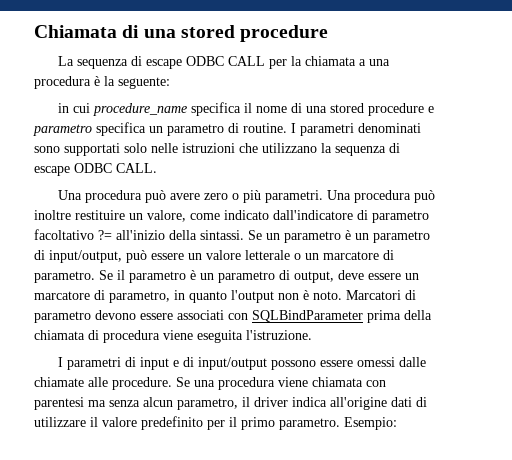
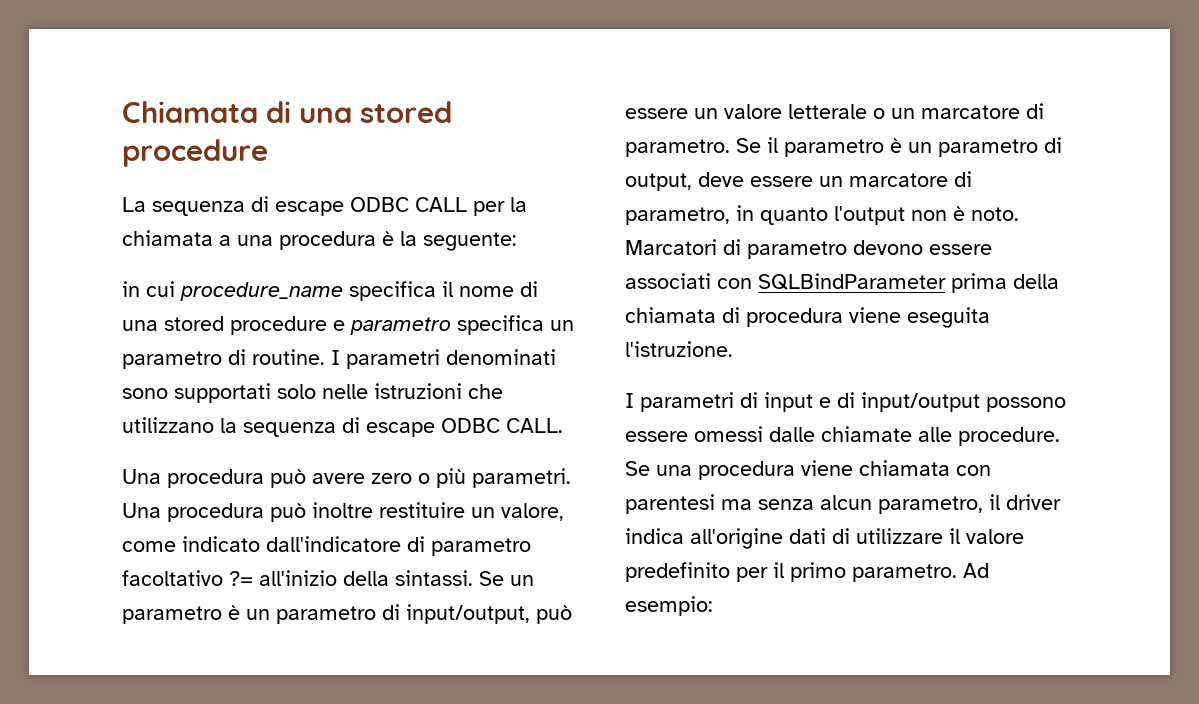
- Esempio:
+ Ad esempio:

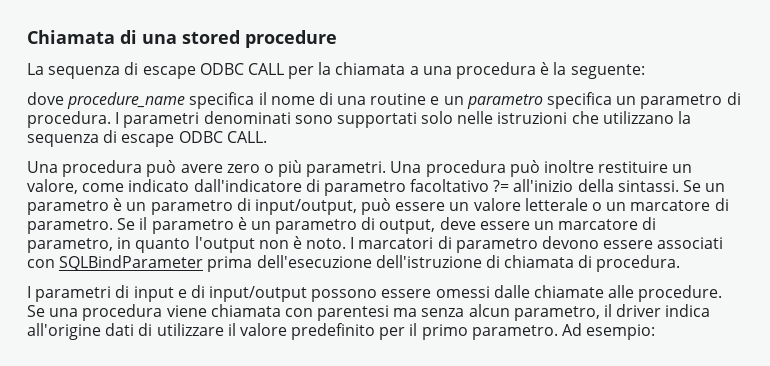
- in cui procedure_name specifica il nome di una stored procedure e parametro specifica un parametro di routine.
+ dove procedure_name specifica il nome di una routine e un parametro specifica un parametro di procedura.
- Marcatori di parametro devono essere associati con SQLBindParameter prima della chiamata di procedura viene eseguita l'istruzione.
+ I marcatori di parametro devono essere associati con SQLBindParameter prima dell'esecuzione dell'istruzione di chiamata di procedura.

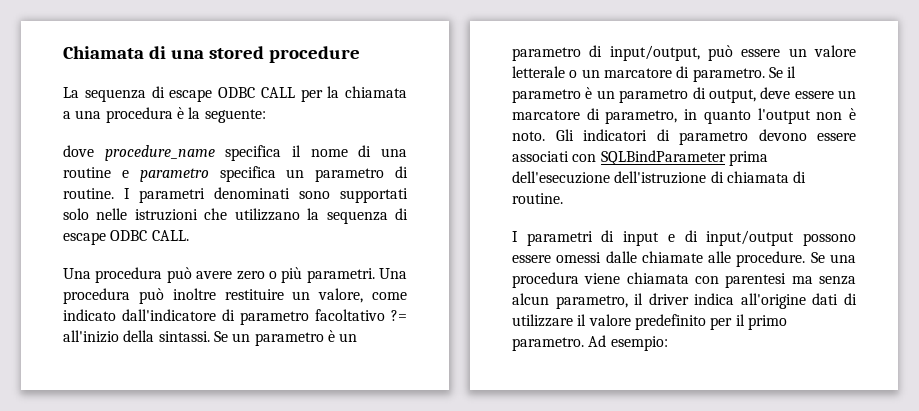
- dove procedure_name specifica il nome di una routine e un parametro specifica un parametro di procedura.
+ dove procedure_name specifica il nome di una routine e parametro specifica un parametro di routine.
- I marcatori di parametro devono essere associati con SQLBindParameter prima dell'esecuzione dell'istruzione di chiamata di procedura.
+ Gli indicatori di parametro devono essere associati con SQLBindParameter prima dell'esecuzione dell'istruzione di chiamata di routine.

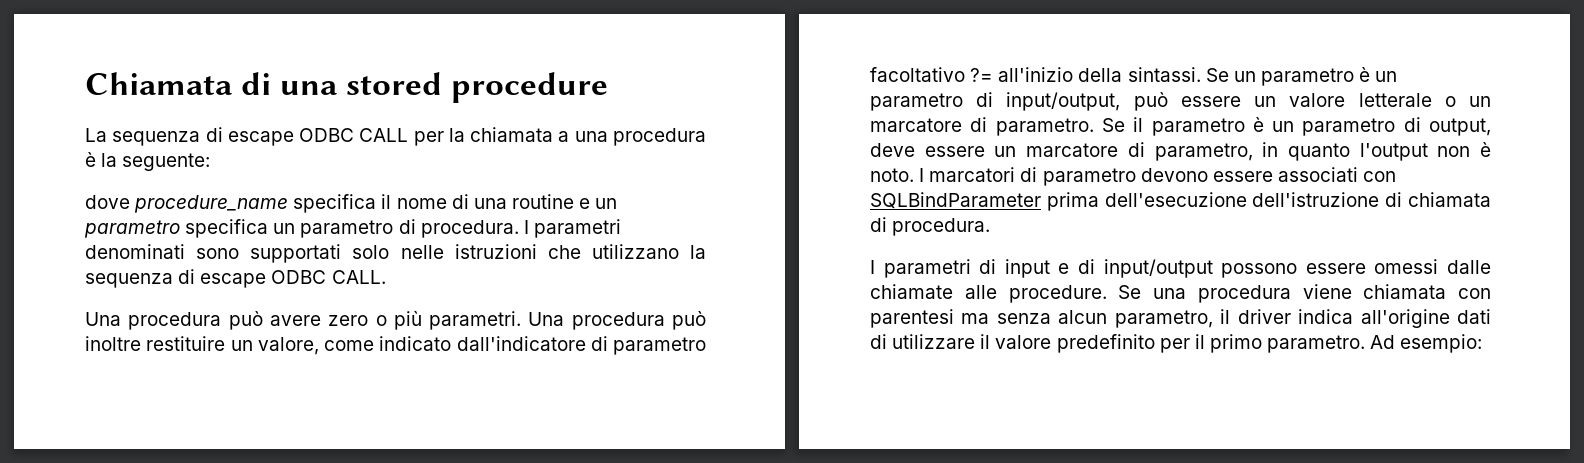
- dove procedure_name specifica il nome di una routine e parametro specifica un parametro di routine.
+ dove procedure_name specifica il nome di una routine e un parametro specifica un parametro di procedura.
- Gli indicatori di parametro devono essere associati con SQLBindParameter prima dell'esecuzione dell'istruzione di chiamata di routine.
+ I marcatori di parametro devono essere associati con SQLBindParameter prima dell'esecuzione dell'istruzione di chiamata di procedura.

